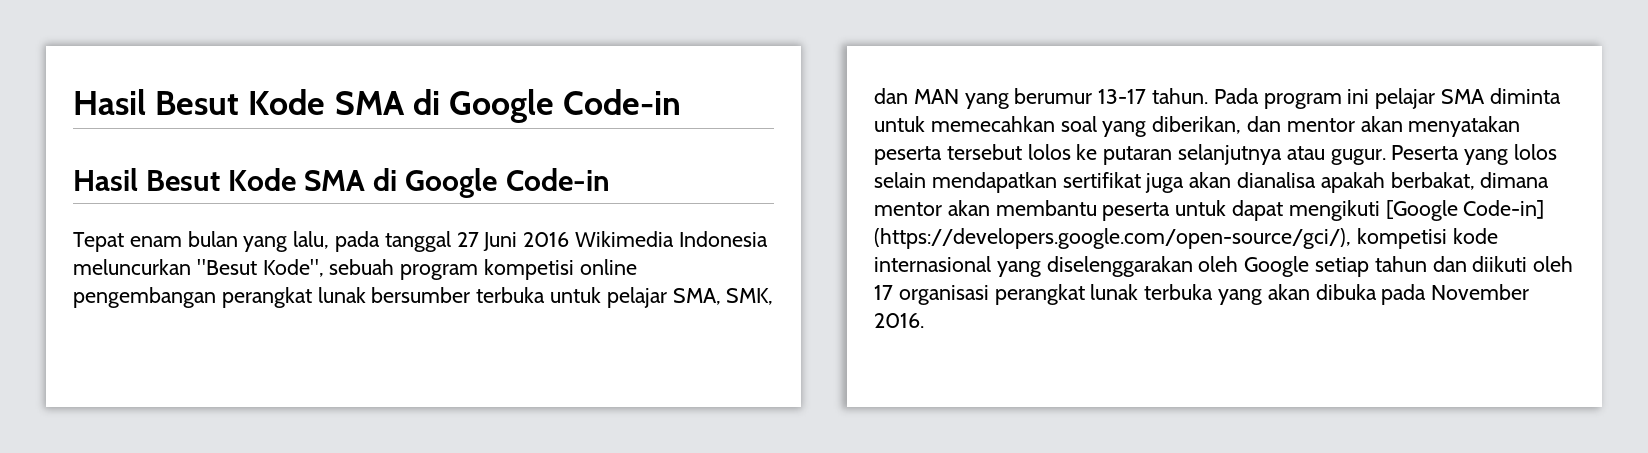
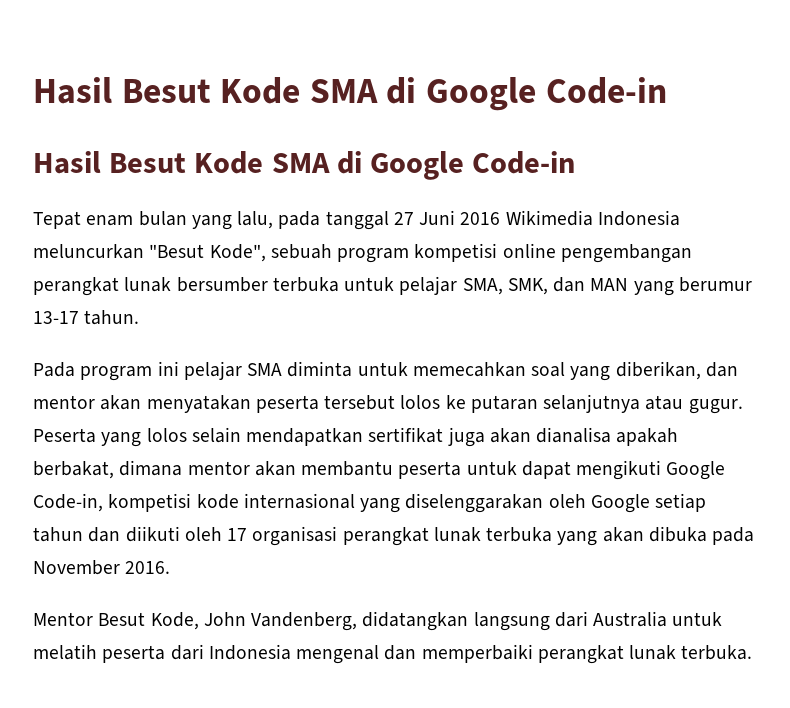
- Tepat enam bulan yang lalu, pada tanggal 27 Juni 2016 Wikimedia Indonesia meluncurkan "Besut Kode", sebuah program kompetisi online pengembangan perangkat lunak bersumber terbuka untuk pelajar SMA, SMK, dan MAN yang berumur 13-17 tahun. Pada program ini pelajar SMA diminta untuk memecahkan soal yang diberikan, dan mentor akan menyatakan peserta tersebut lolos ke putaran selanjutnya atau gugur.
+ Tepat enam bulan yang lalu, pada tanggal 27 Juni 2016 Wikimedia Indonesia meluncurkan "Besut Kode", sebuah program kompetisi online pengembangan perangkat lunak bersumber terbuka untuk pelajar SMA, SMK, dan MAN yang berumur 13-17 tahun.
+ Pada program ini pelajar SMA diminta untuk memecahkan soal yang diberikan, dan mentor akan menyatakan peserta tersebut lolos ke putaran selanjutnya atau gugur.
- Peserta yang lolos selain mendapatkan sertifikat juga akan dianalisa apakah berbakat, dimana mentor akan membantu peserta untuk dapat mengikuti [Google Code-in] (https://developers.google.com/open-source/gci/), kompetisi kode internasional yang diselenggarakan oleh Google setiap tahun dan diikuti oleh 17 organisasi perangkat lunak terbuka yang akan dibuka pada November 2016.
+ Peserta yang lolos selain mendapatkan sertifikat juga akan dianalisa apakah berbakat, dimana mentor akan membantu peserta untuk dapat mengikuti Google Code-in, kompetisi kode internasional yang diselenggarakan oleh Google setiap tahun dan diikuti oleh 17 organisasi perangkat lunak terbuka yang akan dibuka pada November 2016.
+ Mentor Besut Kode, John Vandenberg, didatangkan langsung dari Australia untuk melatih peserta dari Indonesia mengenal dan memperbaiki perangkat lunak terbuka.

